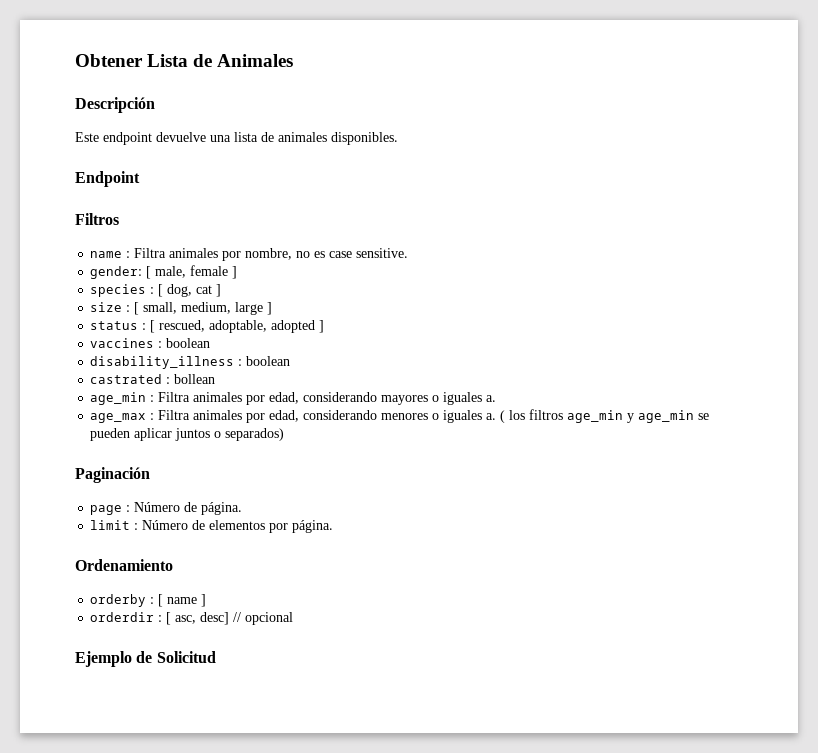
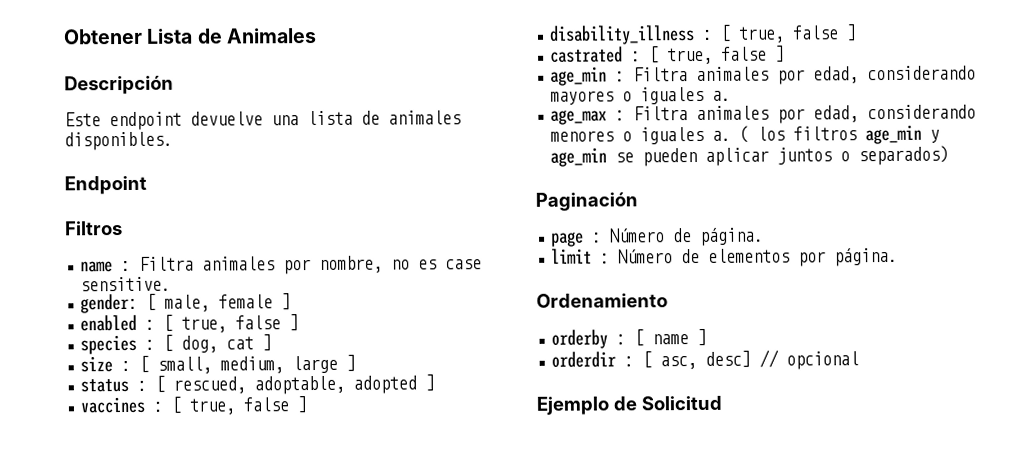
+ enabled : [ true, false ]
- vaccines : boolean
- disability_illness : boolean
- castrated : bollean
+ vaccines : [ true, false ]
+ disability_illness : [ true, false ]
+ castrated : [ true, false ]

